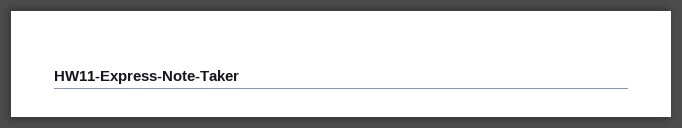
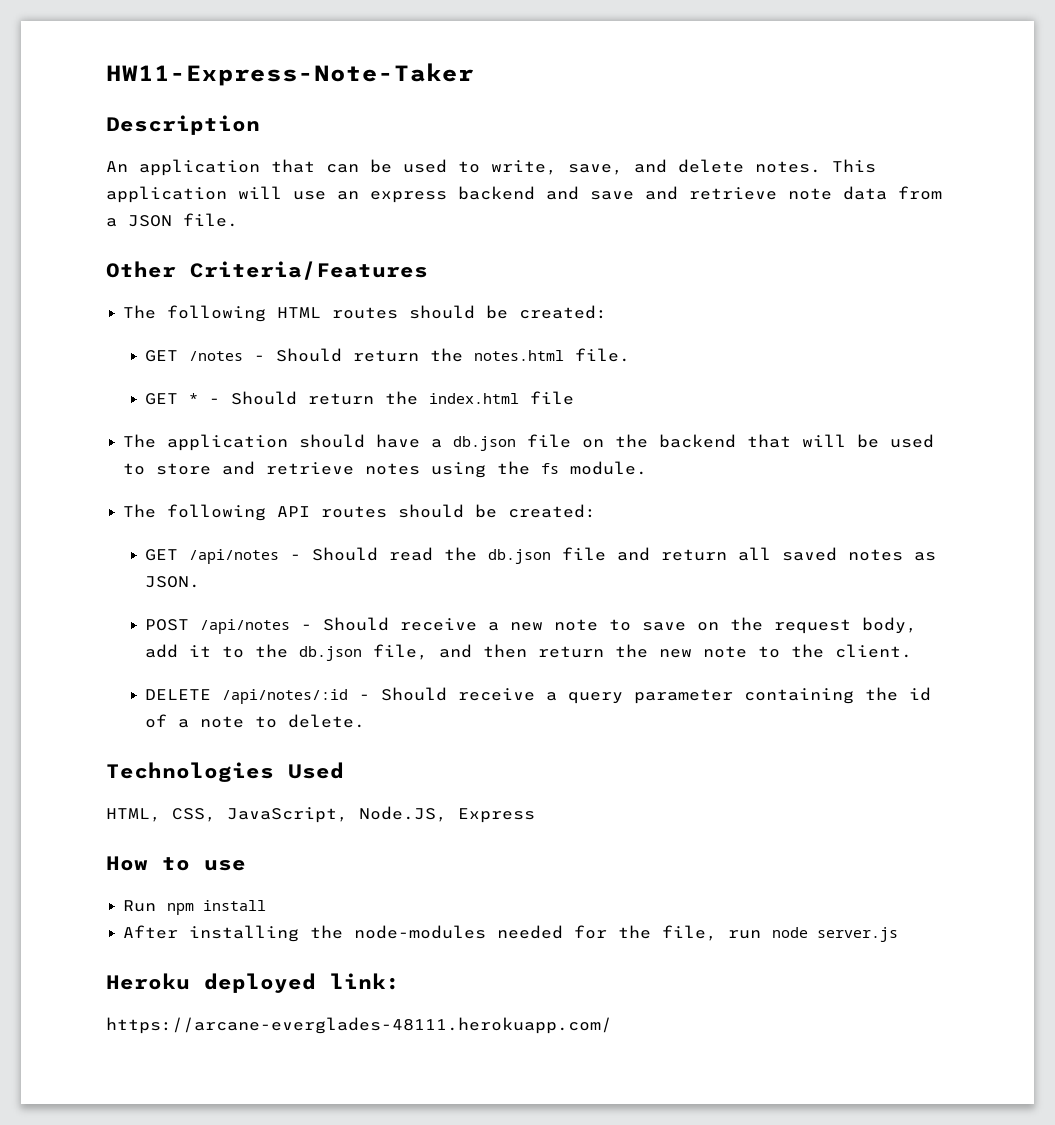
+ Description
+ An application that can be used to write, save, and delete notes. This application will use an express backend and save and retrieve note data from a JSON file.
+ Other Criteria/Features
+ The following HTML routes should be created:
+ GET /notes - Should return the notes.html file.
+ GET * - Should return the index.html file
+ The application should have a db.json file on the backend that will be used to store and retrieve notes using the fs module.
+ The following API routes should be created:
+ GET /api/notes - Should read the db.json file and return all saved notes as JSON.
+ POST /api/notes - Should receive a new note to save on the request body, add it to the db.json file, and then return the new note to the client.
+ DELETE /api/notes/:id - Should receive a query parameter containing the id of a note to delete.
+ Technologies Used
+ HTML, CSS, JavaScript, Node.JS, Express
+ How to use
+ Run npm install
+ After installing the node-modules needed for the file, run node server.js
+ Heroku deployed link:
+ https://arcane-everglades-48111.herokuapp.com/

